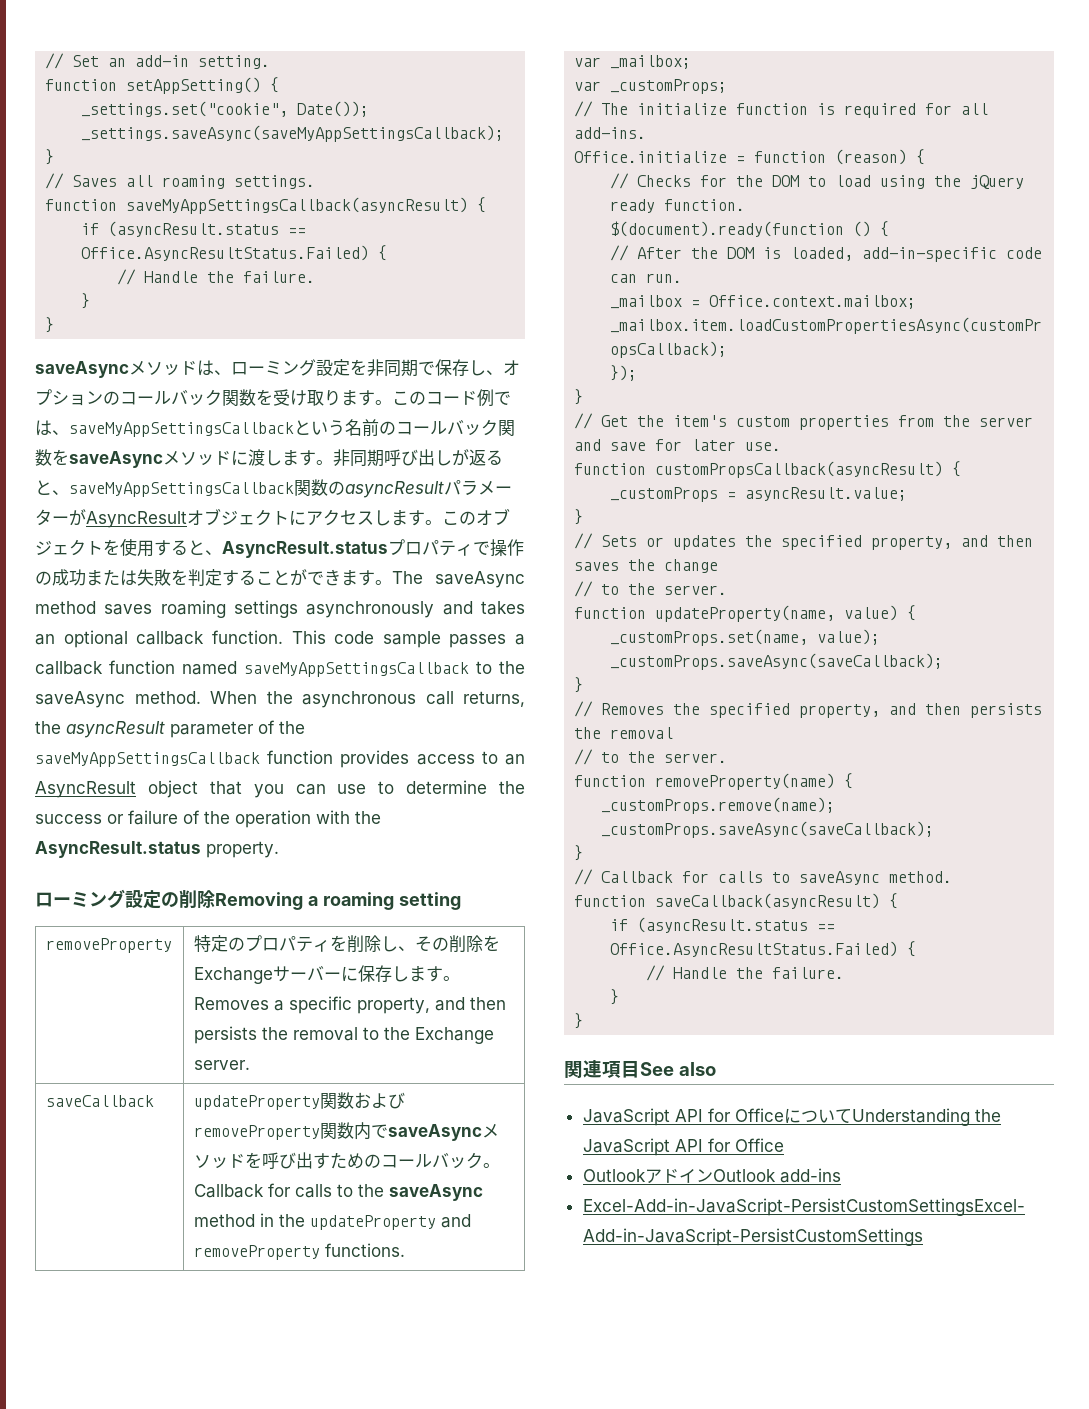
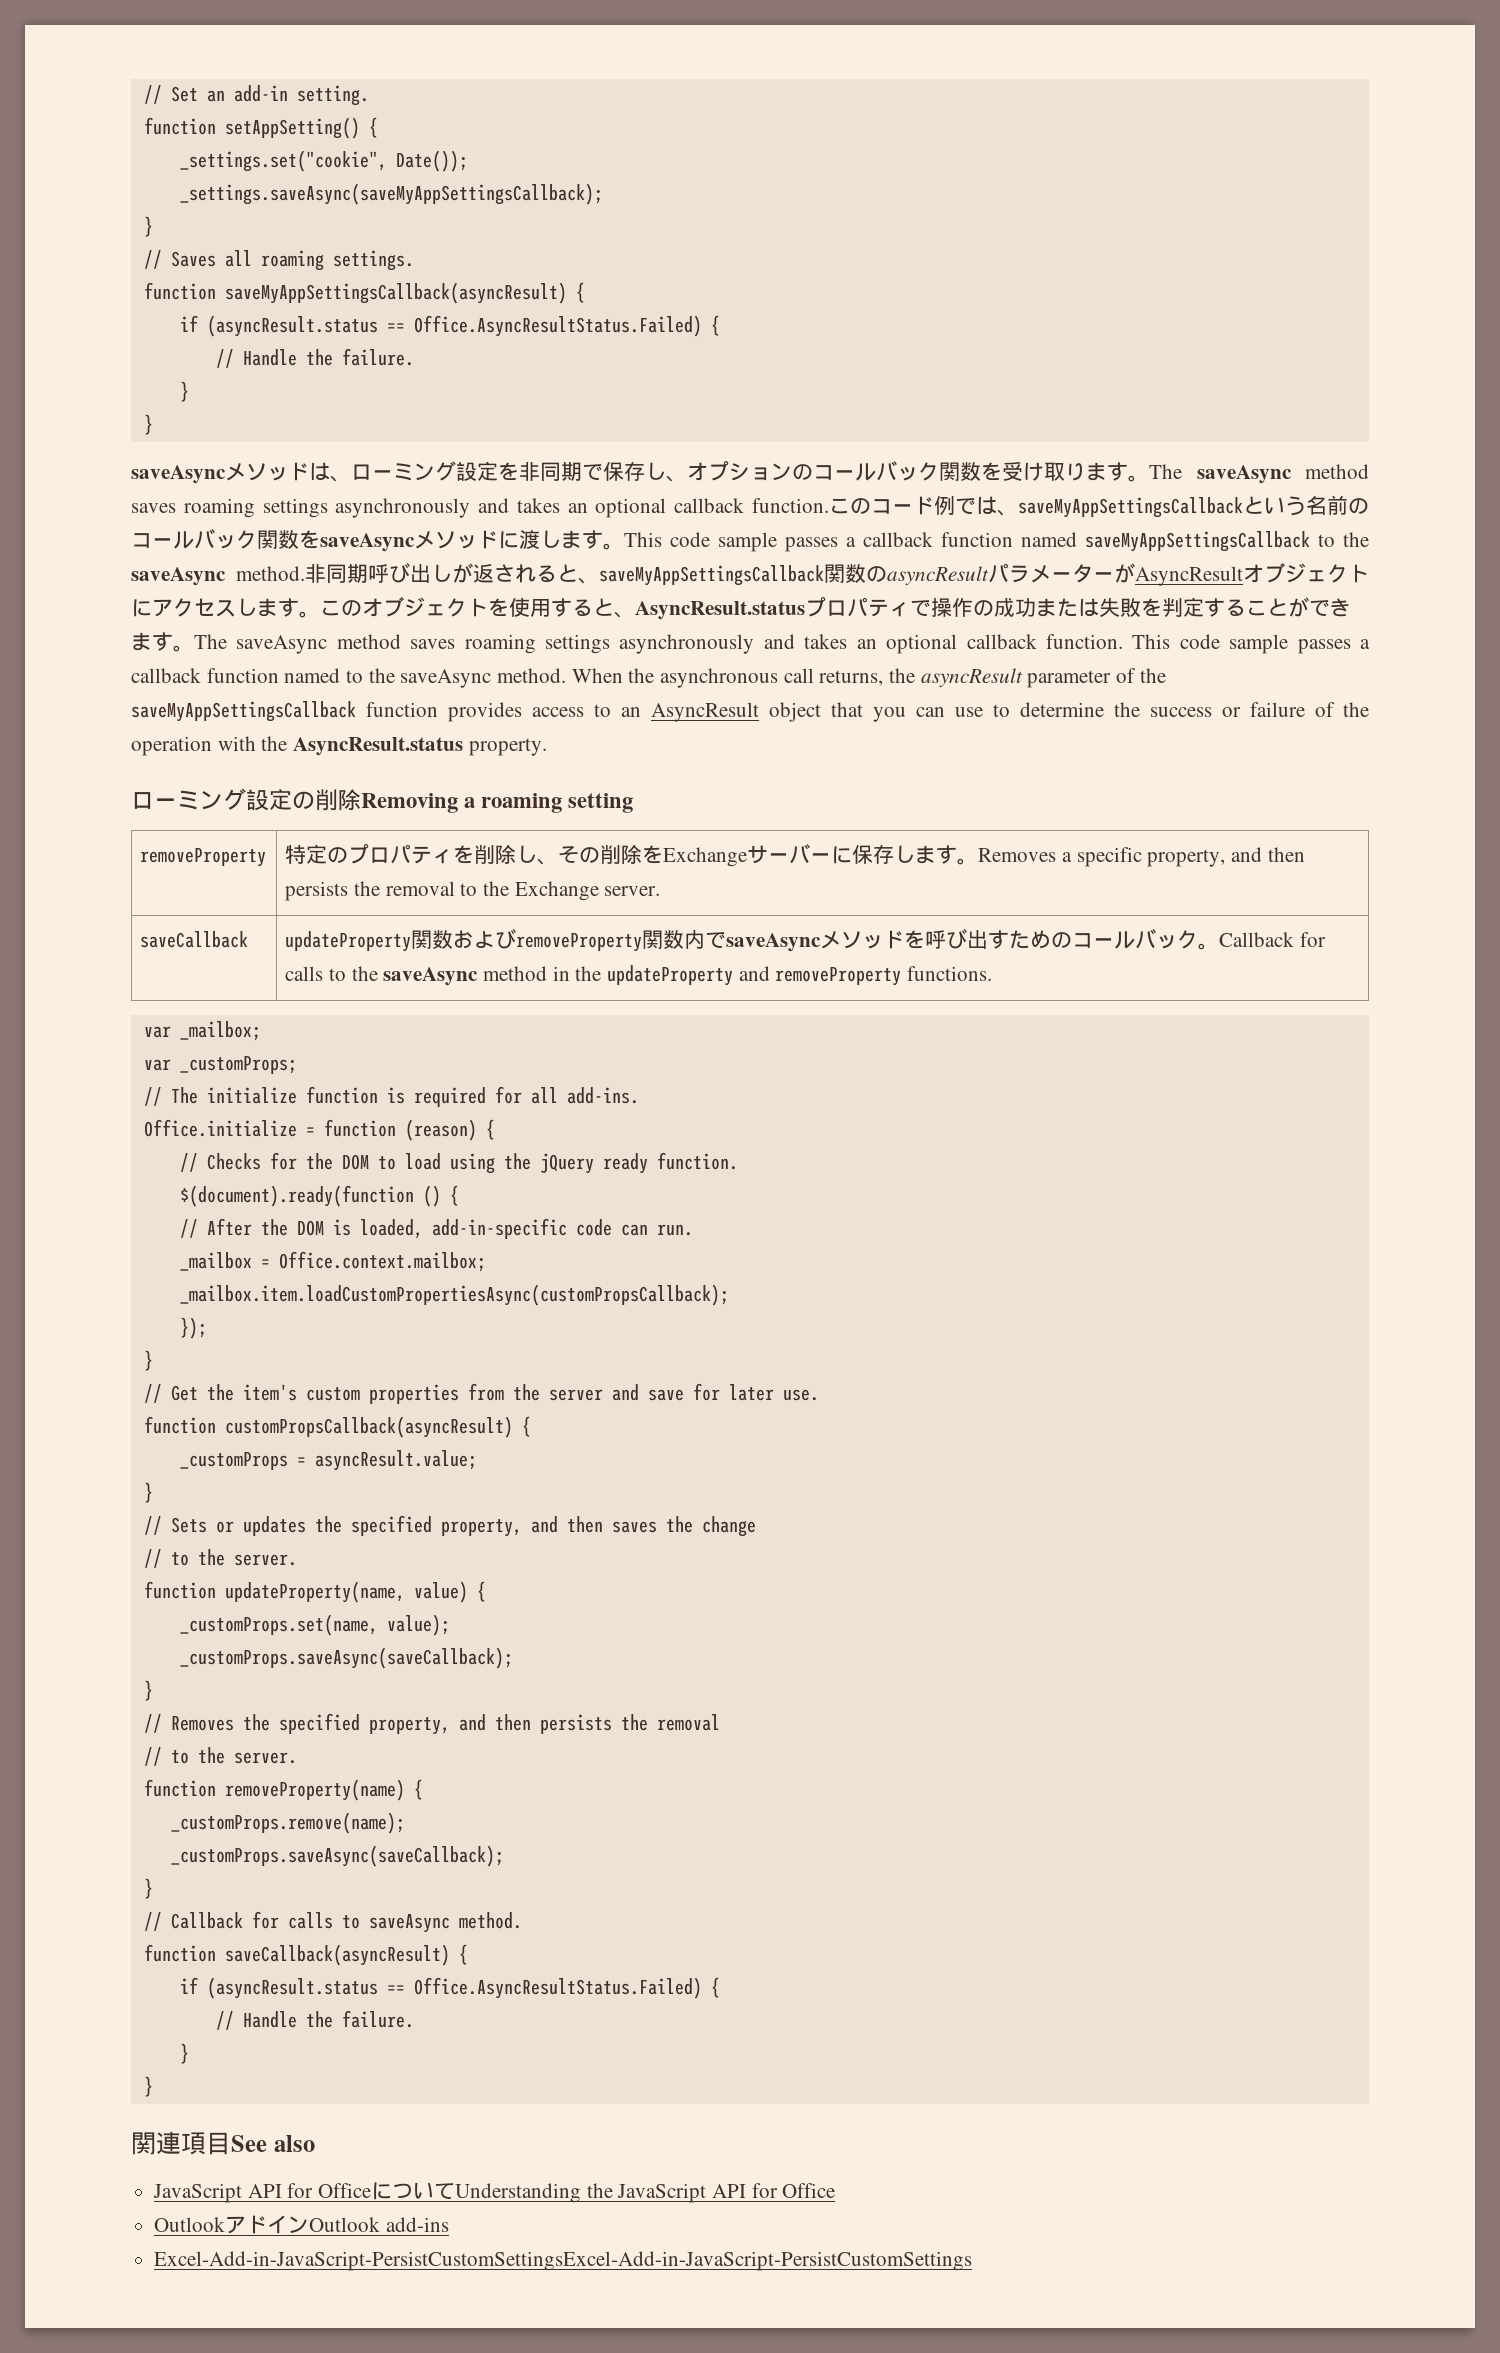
- saveAsyncメソッドは、ローミング設定を非同期で保存し、オプションのコールバック関数を受け取ります。
+ saveAsyncメソッドは、ローミング設定を非同期で保存し、オプションのコールバック関数を受け取ります。The saveAsync method saves roaming settings asynchronously and takes an optional callback function.
+ This code sample passes a callback function named saveMyAppSettingsCallback to the saveAsync method.
- 非同期呼び出しが返ると、saveMyAppSettingsCallback関数のasyncResultパラメーターがAsyncResultオブジェクトにアクセスします。
+ 非同期呼び出しが返されると、saveMyAppSettingsCallback関数のasyncResultパラメーターがAsyncResultオブジェクトにアクセスします。
- This code sample passes a callback function named saveMyAppSettingsCallback to the saveAsync method.
+ This code sample passes a callback function named to the saveAsync method.

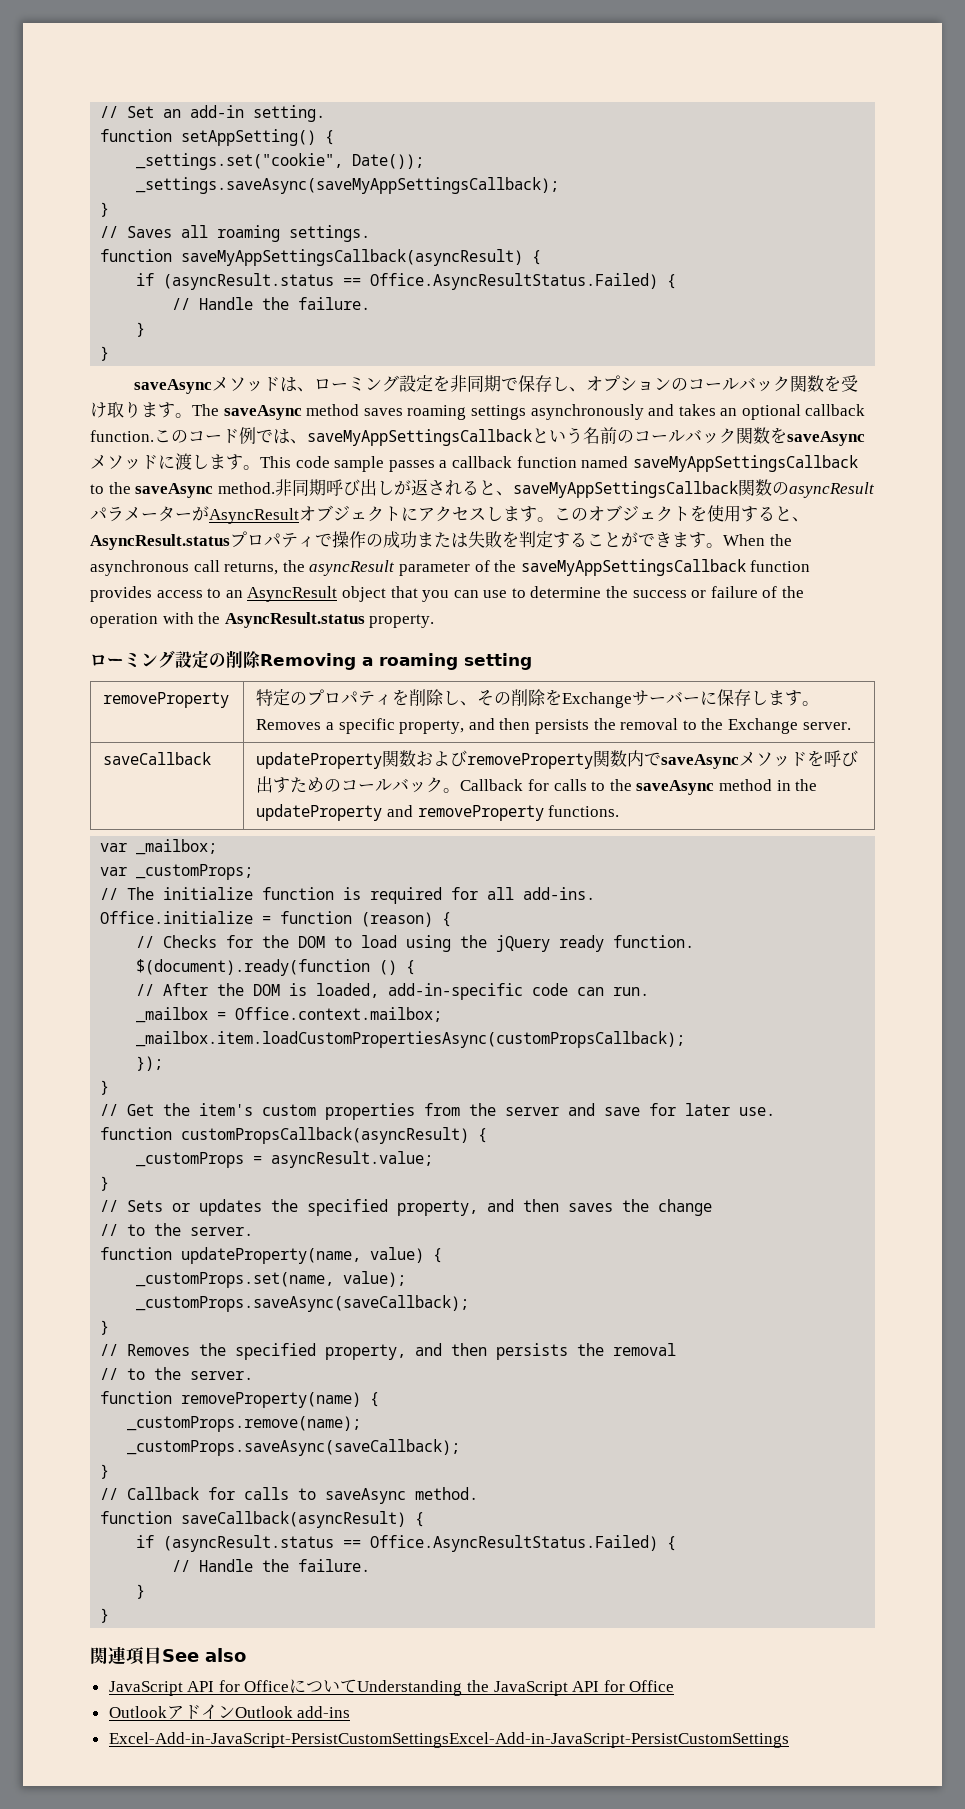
- The saveAsync method saves roaming settings asynchronously and takes an optional callback function. This code sample passes a callback function named to the saveAsync method.

